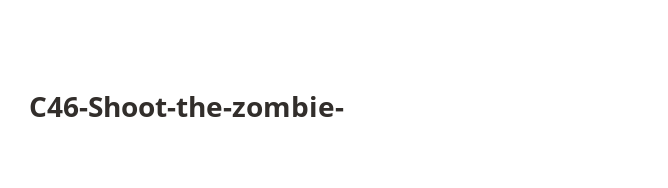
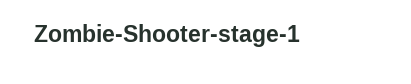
- C46-Shoot-the-zombie-
+ Zombie-Shooter-stage-1

